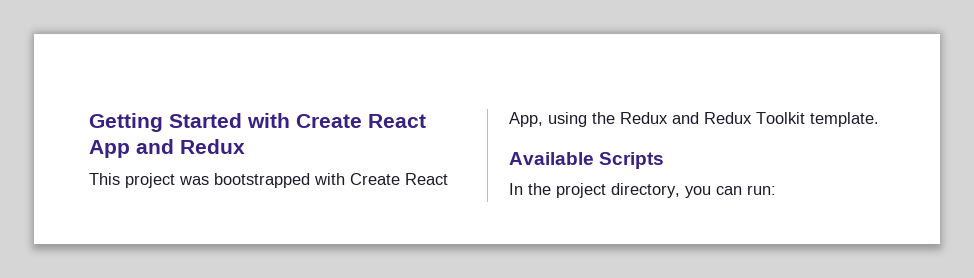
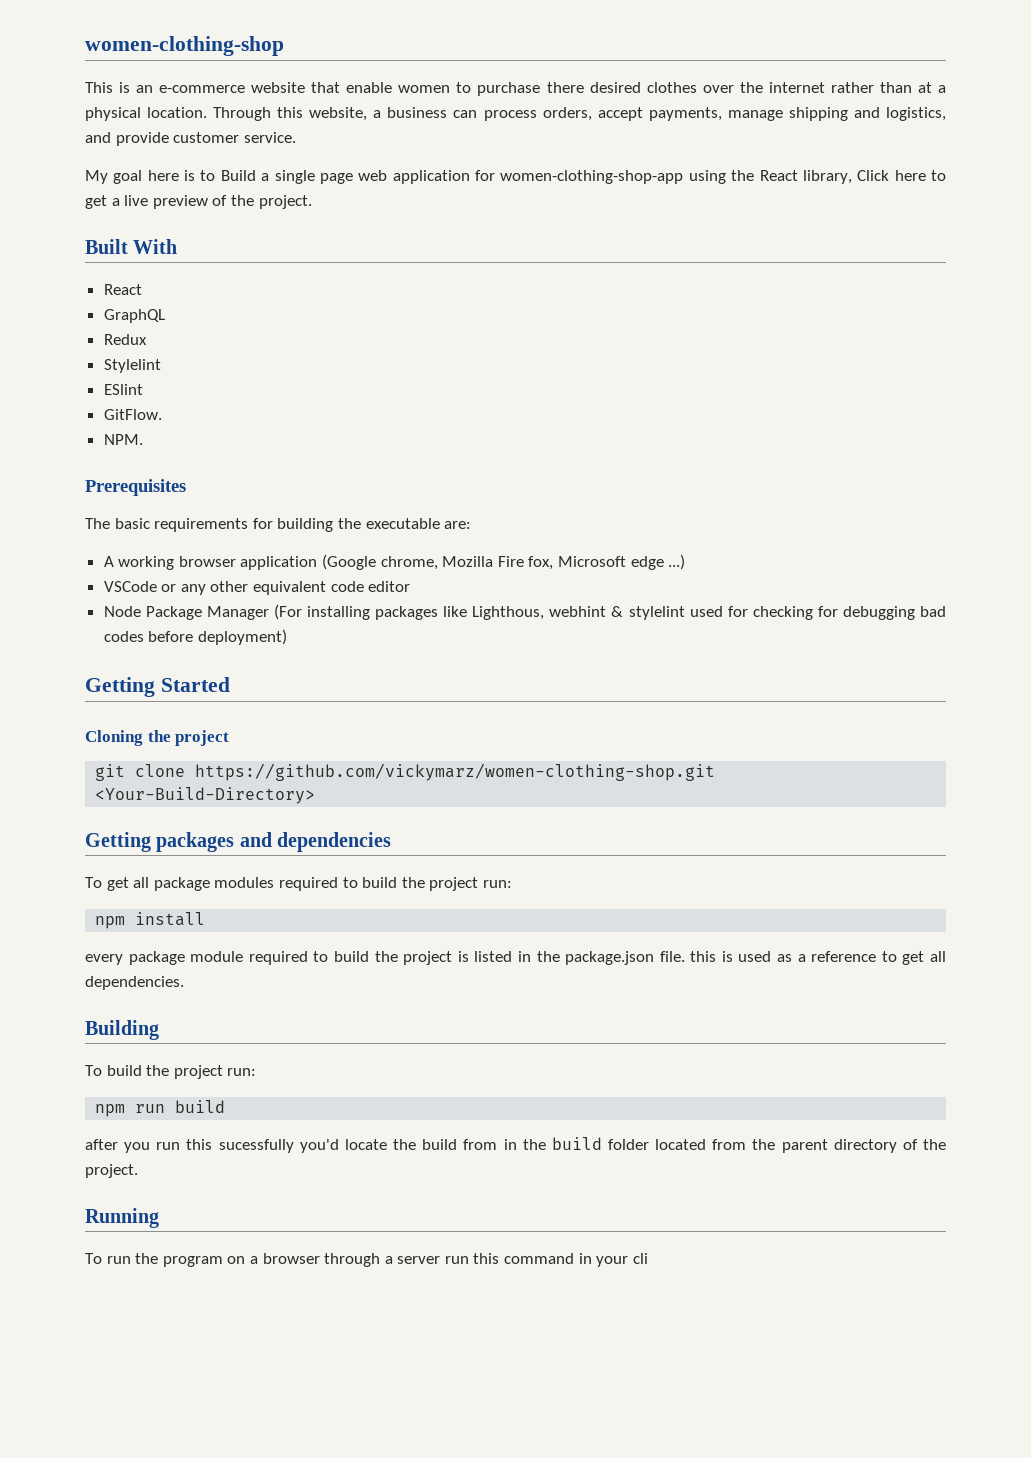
- Getting Started with Create React App and Redux
- This project was bootstrapped with Create React App, using the Redux and Redux Toolkit template.
- Available Scripts
- In the project directory, you can run:
+ women-clothing-shop
+ This is an e-commerce website that enable women to purchase there desired clothes over the internet rather than at a physical location. Through this website, a business can process orders, accept payments, manage shipping and logistics, and provide customer service.
+ My goal here is to Build a single page web application for women-clothing-shop-app using the React library, Click here to get a live preview of the project.
+ Built With
+ React
+ GraphQL
+ Redux
+ Stylelint
+ ESlint
+ GitFlow.
+ NPM.
+ Prerequisites
+ The basic requirements for building the executable are:
+ A working browser application (Google chrome, Mozilla Fire fox, Microsoft edge ...)
+ VSCode or any other equivalent code editor
+ Node Package Manager (For installing packages like Lighthous, webhint & stylelint used for checking for debugging bad codes before deployment)
+ Getting Started
+ Cloning the project
+ git clone https://github.com/vickymarz/women-clothing-shop.git <Your-Build-Directory>
+ Getting packages and dependencies
+ To get all package modules required to build the project run:
+ npm install
+ every package module required to build the project is listed in the package.json file. this is used as a reference to get all dependencies.
+ Building
+ To build the project run:
+ npm run build
+ after you run this sucessfully you'd locate the build from in the build folder located from the parent directory of the project.
+ Running
+ To run the program on a browser through a server run this command in your cli

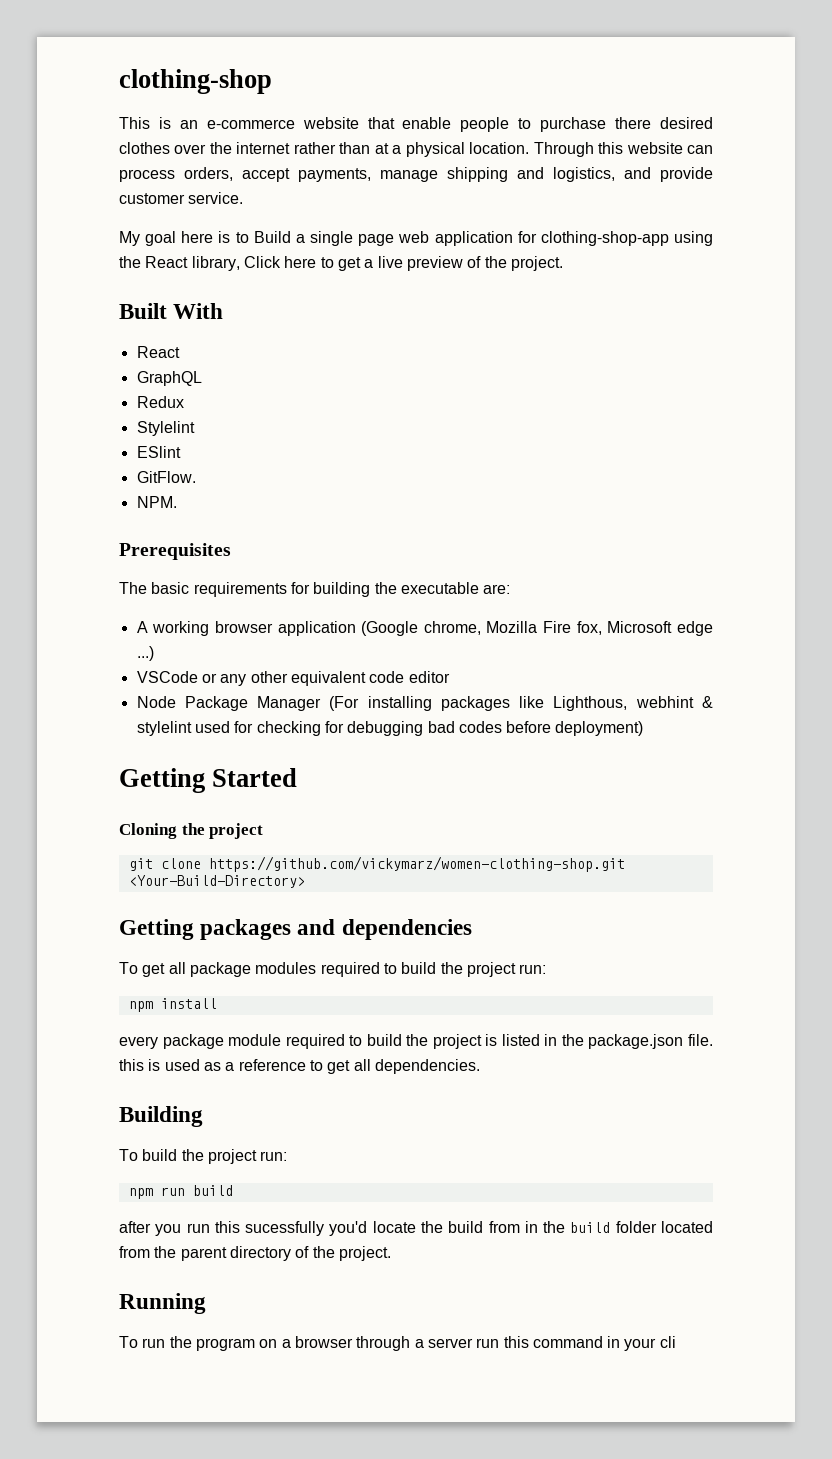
- women-clothing-shop
+ clothing-shop
- This is an e-commerce website that enable women to purchase there desired clothes over the internet rather than at a physical location.
+ This is an e-commerce website that enable people to purchase there desired clothes over the internet rather than at a physical location.
- Through this website, a business can process orders, accept payments, manage shipping and logistics, and provide customer service.
+ Through this website can process orders, accept payments, manage shipping and logistics, and provide customer service.
- My goal here is to Build a single page web application for women-clothing-shop-app using the React library, Click here to get a live preview of the project.
+ My goal here is to Build a single page web application for clothing-shop-app using the React library, Click here to get a live preview of the project.

